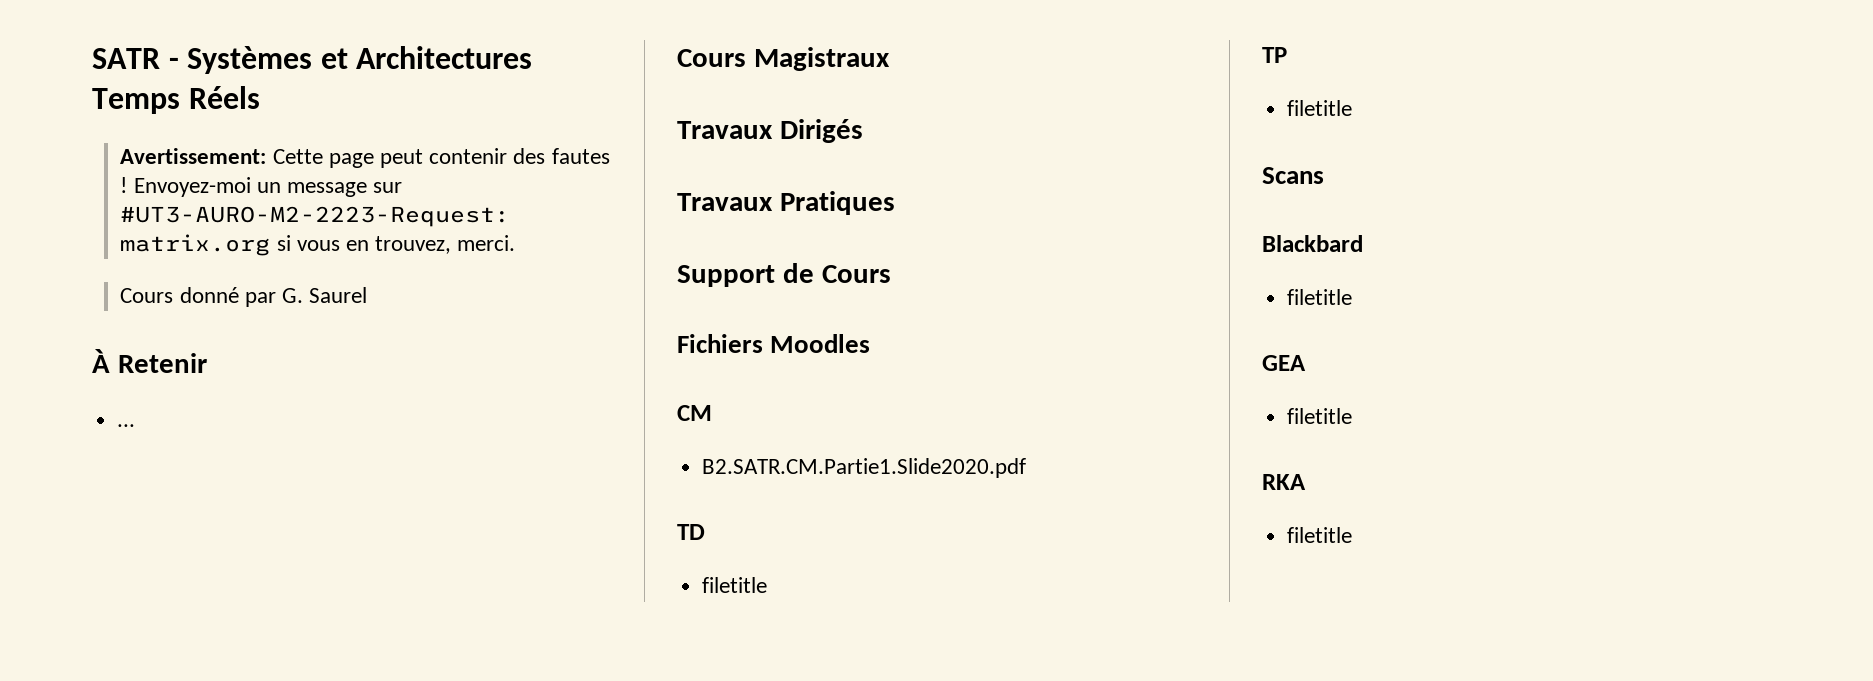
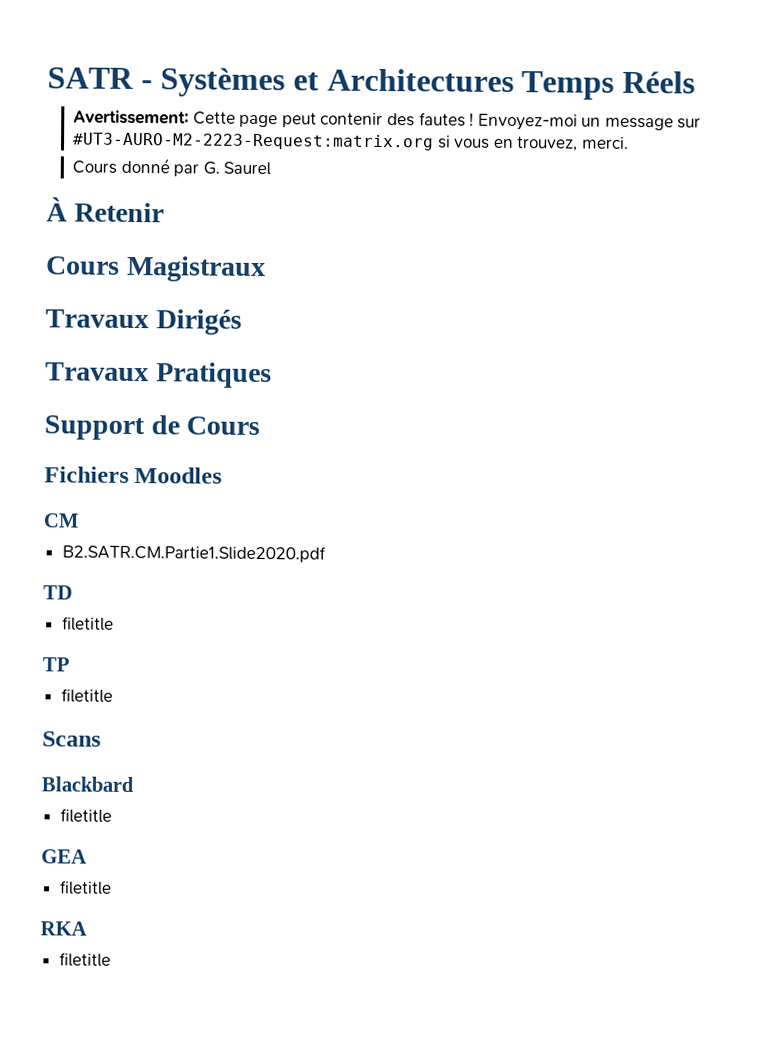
- ...

